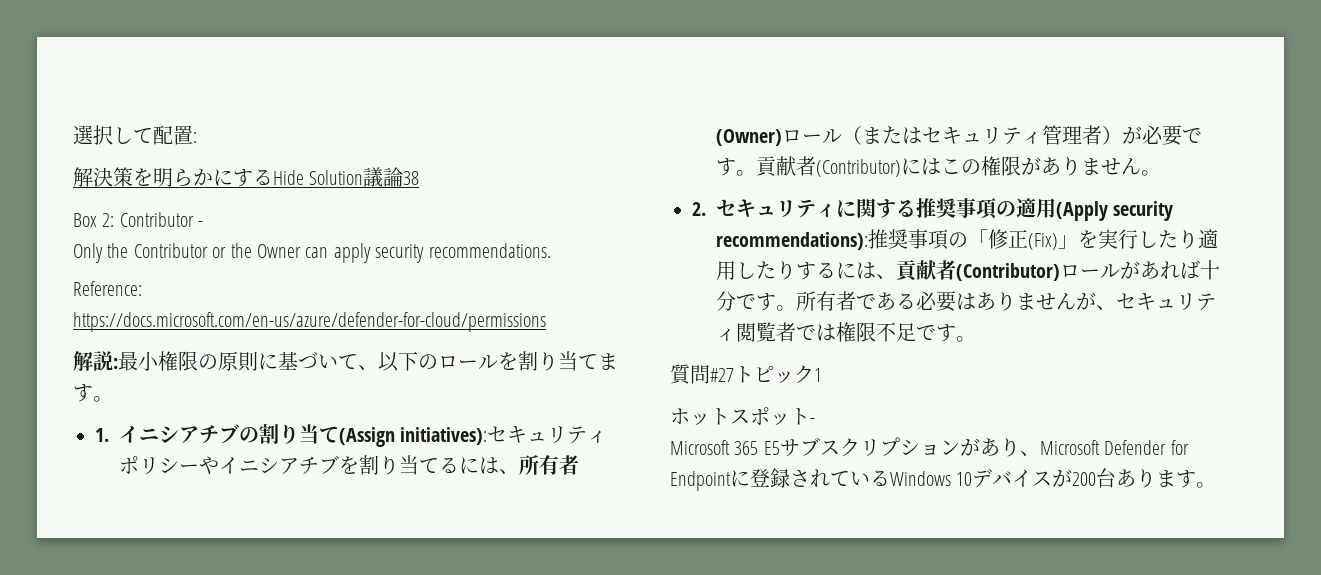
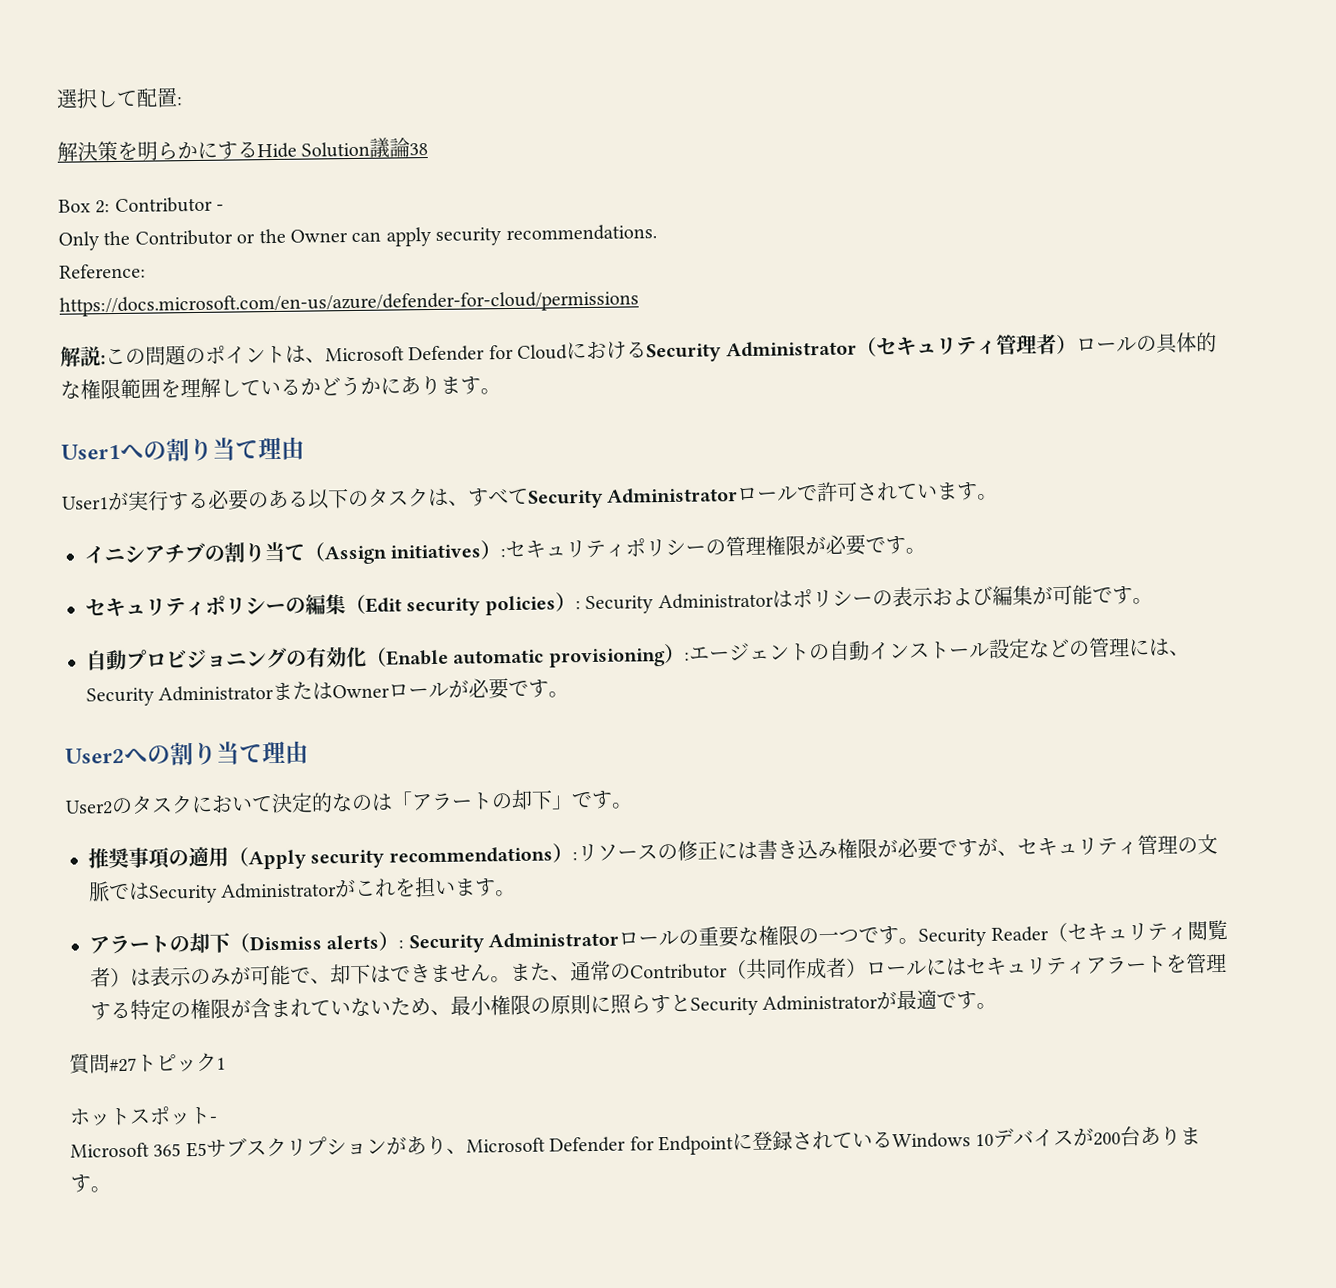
- 解説:最小権限の原則に基づいて、以下のロールを割り当てます。
- 1.イニシアチブの割り当て(Assign initiatives):セキュリティポリシーやイニシアチブを割り当てるには、所有者(Owner)ロール（またはセキュリティ管理者）が必要です。貢献者(Contributor)にはこの権限がありません。
- 2.セキュリティに関する推奨事項の適用(Apply security recommendations):推奨事項の「修正(Fix)」を実行したり適用したりするには、貢献者(Contributor)ロールがあれば十分です。所有者である必要はありませんが、セキュリティ閲覧者では権限不足です。
+ 解説:この問題のポイントは、Microsoft Defender for CloudにおけるSecurity Administrator（セキュリティ管理者）ロールの具体的な権限範囲を理解しているかどうかにあります。
+ User1への割り当て理由
+ User1が実行する必要のある以下のタスクは、すべてSecurity Administratorロールで許可されています。
+ イニシアチブの割り当て（Assign initiatives）:セキュリティポリシーの管理権限が必要です。
+ セキュリティポリシーの編集（Edit security policies）: Security Administratorはポリシーの表示および編集が可能です。
+ 自動プロビジョニングの有効化（Enable automatic provisioning）:エージェントの自動インストール設定などの管理には、Security AdministratorまたはOwnerロールが必要です。
+ User2への割り当て理由
+ User2のタスクにおいて決定的なのは「アラートの却下」です。
+ 推奨事項の適用（Apply security recommendations）:リソースの修正には書き込み権限が必要ですが、セキュリティ管理の文脈ではSecurity Administratorがこれを担います。
+ アラートの却下（Dismiss alerts）: Security Administratorロールの重要な権限の一つです。Security Reader（セキュリティ閲覧者）は表示のみが可能で、却下はできません。また、通常のContributor（共同作成者）ロールにはセキュリティアラートを管理する特定の権限が含まれていないため、最小権限の原則に照らすとSecurity Administratorが最適です。

